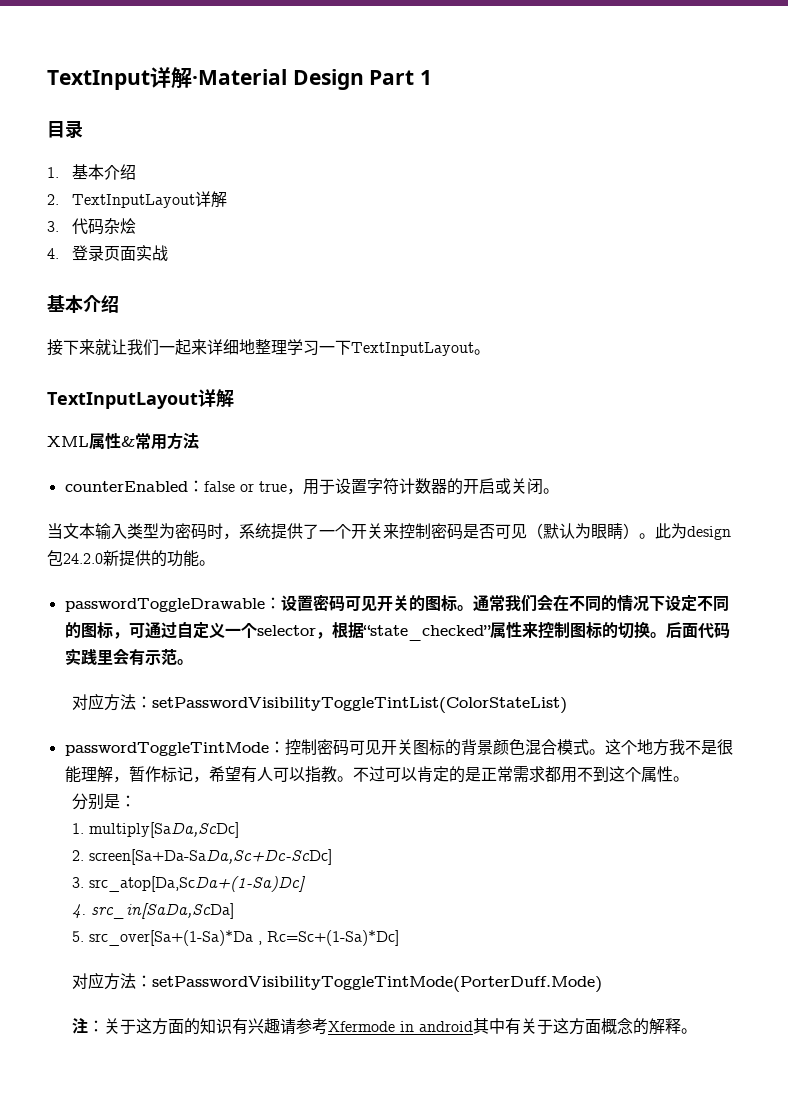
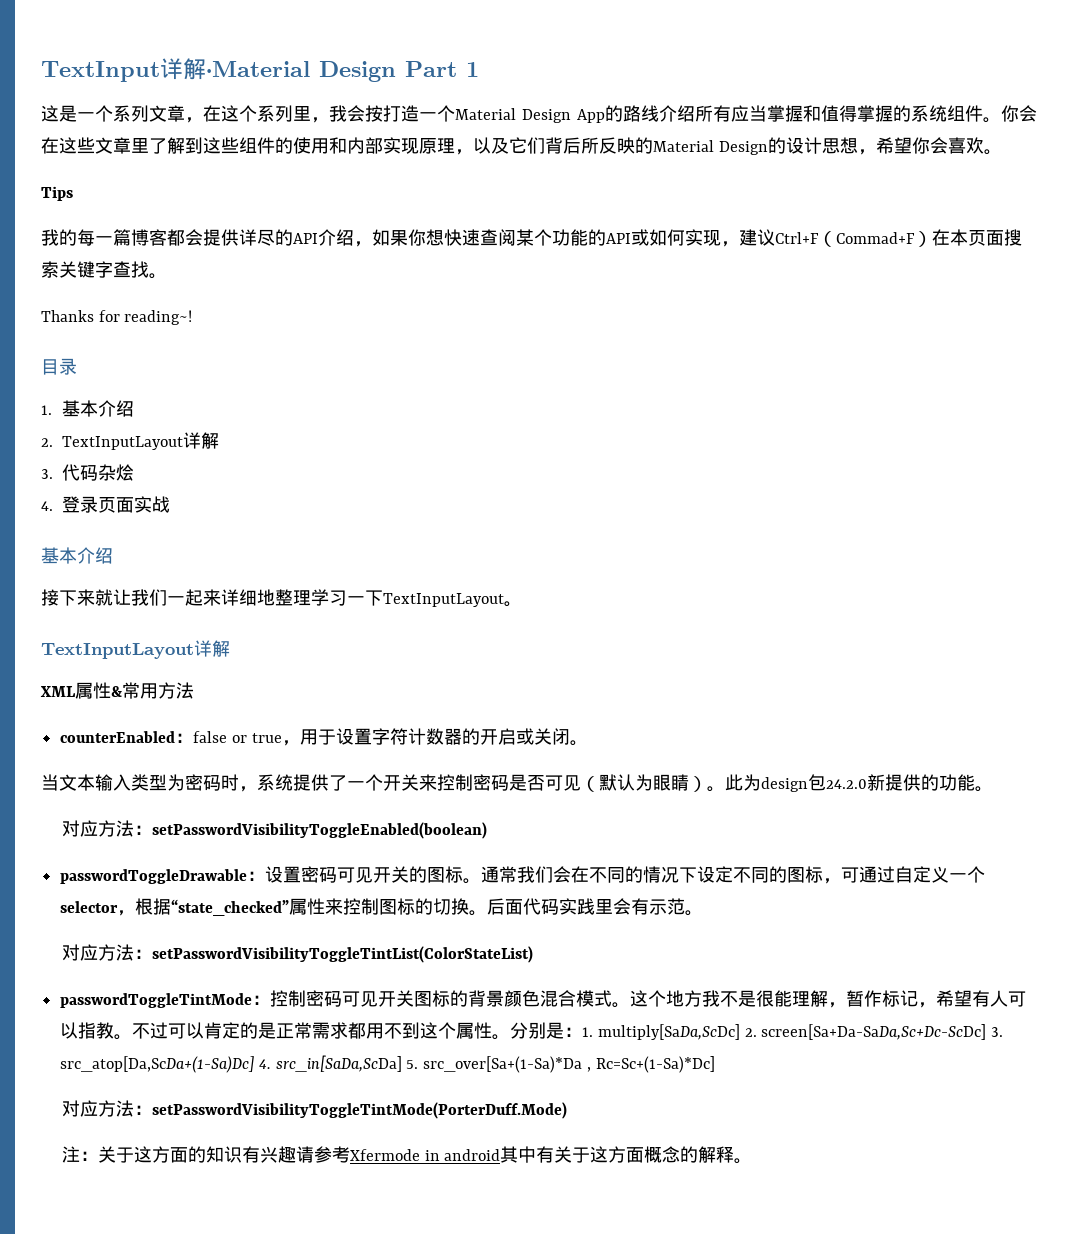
+ 这是一个系列文章，在这个系列里，我会按打造一个Material Design App的路线介绍所有应当掌握和值得掌握的系统组件。你会在这些文章里了解到这些组件的使用和内部实现原理，以及它们背后所反映的Material Design的设计思想，希望你会喜欢。
+ Tips
+ 我的每一篇博客都会提供详尽的API介绍，如果你想快速查阅某个功能的API或如何实现，建议Ctrl+F（Commad+F）在本页面搜索关键字查找。
+ Thanks for reading~!
+ 对应方法：setPasswordVisibilityToggleEnabled(boolean)
- 不过可以肯定的是正常需求都用不到这个属性。
- 分别是：
- 1. multiply[SaDa,ScDc]
- 2. screen[Sa+Da-SaDa,Sc+Dc-ScDc]
- 3. src_atop[Da,ScDa+(1-Sa)Dc]
- 4. src_in[SaDa,ScDa]
- 5. src_over[Sa+(1-Sa)*Da , Rc=Sc+(1-Sa)*Dc]
+ 不过可以肯定的是正常需求都用不到这个属性。分别是：1. multiply[SaDa,ScDc] 2. screen[Sa+Da-SaDa,Sc+Dc-ScDc] 3. src_atop[Da,ScDa+(1-Sa)Dc] 4. src_in[SaDa,ScDa] 5. src_over[Sa+(1-Sa)*Da , Rc=Sc+(1-Sa)*Dc]

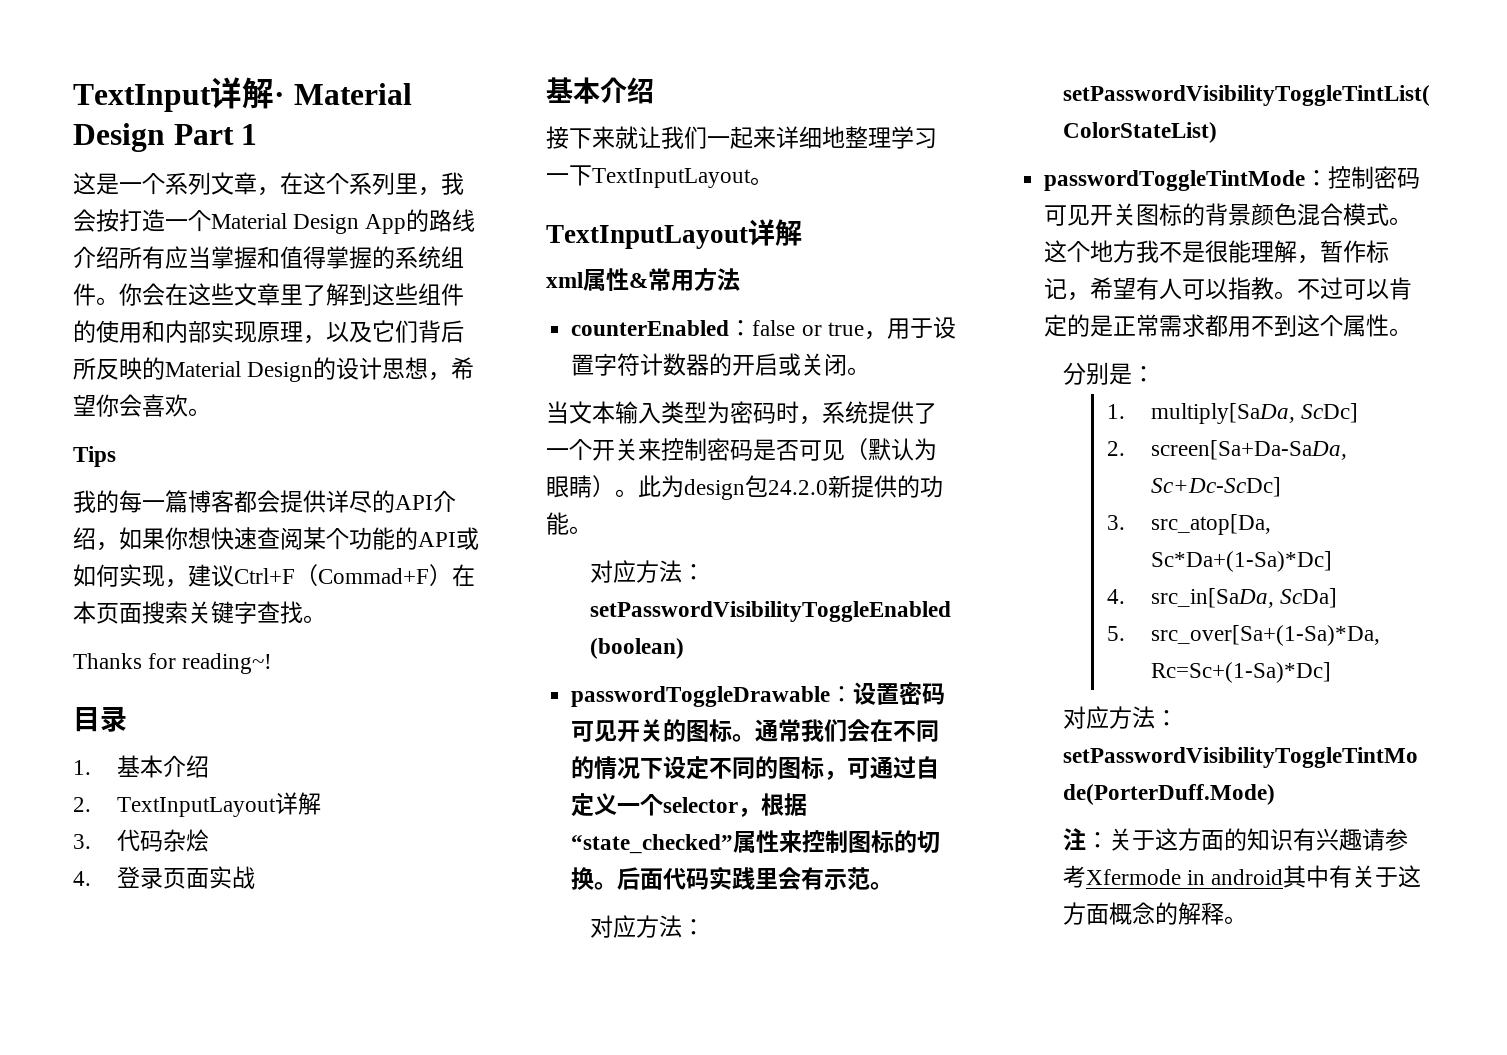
- TextInput详解·Material Design Part 1
+ TextInput详解· Material Design Part 1
- XML属性&常用方法
+ xml属性&常用方法
- 不过可以肯定的是正常需求都用不到这个属性。分别是：1. multiply[SaDa,ScDc] 2. screen[Sa+Da-SaDa,Sc+Dc-ScDc] 3. src_atop[Da,ScDa+(1-Sa)Dc] 4. src_in[SaDa,ScDa] 5. src_over[Sa+(1-Sa)*Da , Rc=Sc+(1-Sa)*Dc]
+ 不过可以肯定的是正常需求都用不到这个属性。
+ 分别是：
+ 1. multiply[SaDa, ScDc]
+ 2. screen[Sa+Da-SaDa, Sc+Dc-ScDc]
+ 3. src_atop[Da, Sc*Da+(1-Sa)*Dc]
+ 4. src_in[SaDa, ScDa]
+ 5. src_over[Sa+(1-Sa)*Da, Rc=Sc+(1-Sa)*Dc]

